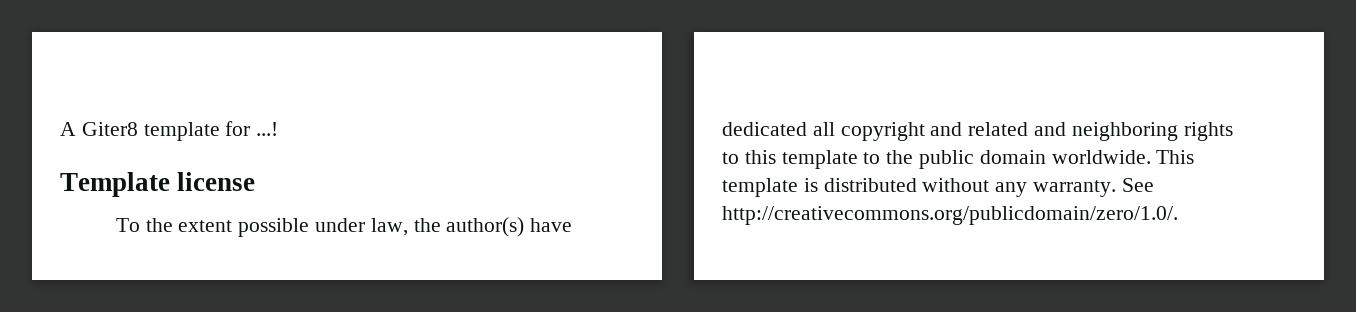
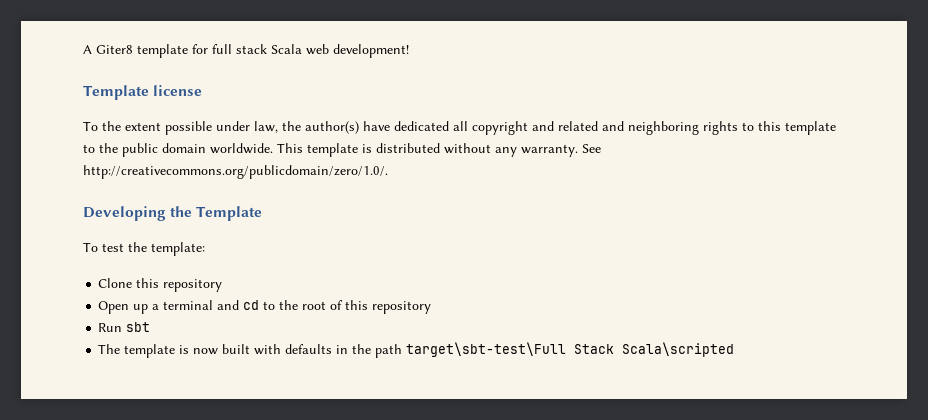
- A Giter8 template for ...!
+ A Giter8 template for full stack Scala web development!
+ Developing the Template
+ To test the template:
+ Clone this repository
+ Open up a terminal and cd to the root of this repository
+ Run sbt
+ The template is now built with defaults in the path target\sbt-test\Full Stack Scala\scripted

